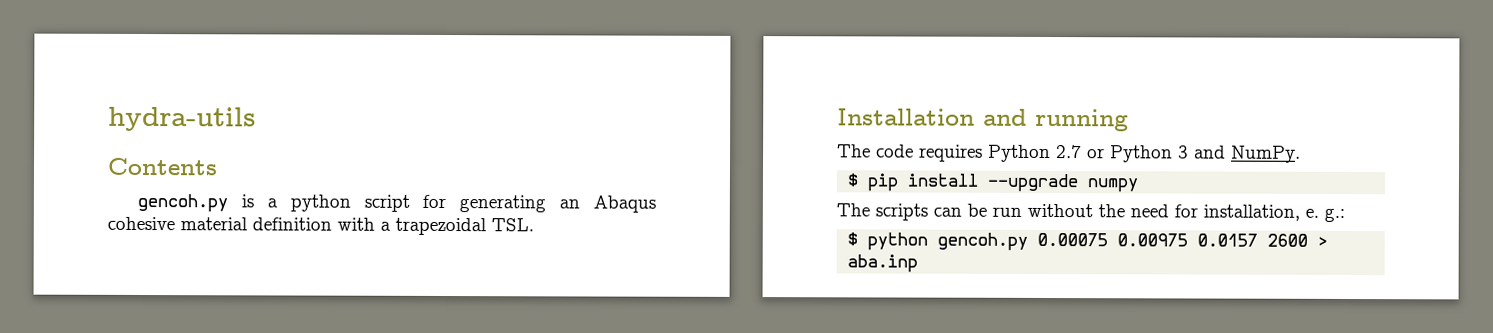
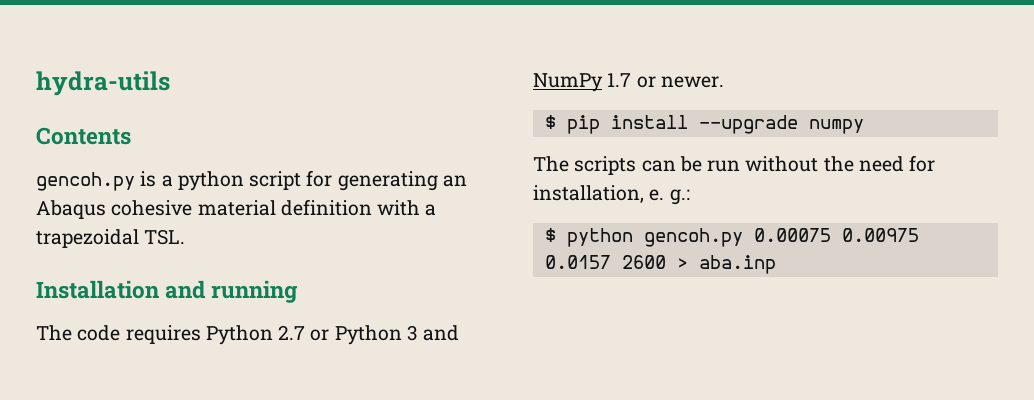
- The code requires Python 2.7 or Python 3 and NumPy.
+ The code requires Python 2.7 or Python 3 and NumPy 1.7 or newer.

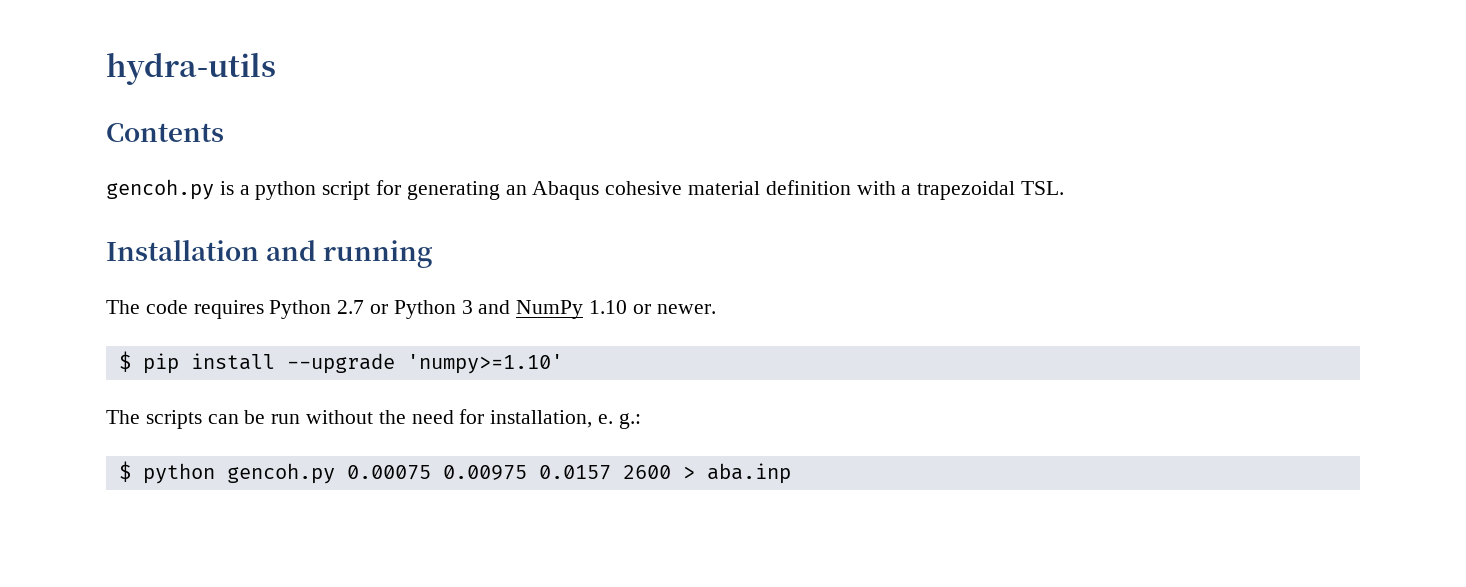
- The code requires Python 2.7 or Python 3 and NumPy 1.7 or newer.
+ The code requires Python 2.7 or Python 3 and NumPy 1.10 or newer.
- $ pip install --upgrade numpy
+ $ pip install --upgrade 'numpy>=1.10'

